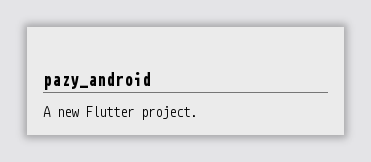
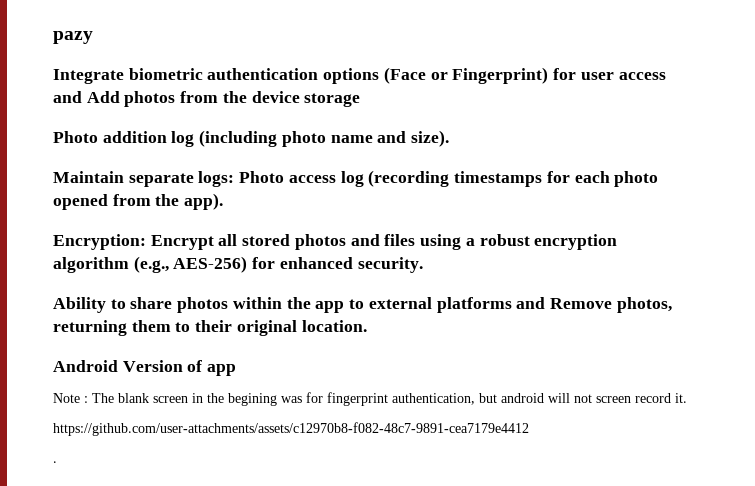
- pazy_android
- A new Flutter project.
+ pazy
+ Integrate biometric authentication options (Face or Fingerprint) for user access and Add photos from the device storage
+ Photo addition log (including photo name and size).
+ Maintain separate logs: Photo access log (recording timestamps for each photo opened from the app).
+ Encryption: Encrypt all stored photos and files using a robust encryption algorithm (e.g., AES-256) for enhanced security.
+ Ability to share photos within the app to external platforms and Remove photos, returning them to their original location.
+ Android Version of app
+ Note : The blank screen in the begining was for fingerprint authentication, but android will not screen record it.
+ https://github.com/user-attachments/assets/c12970b8-f082-48c7-9891-cea7179e4412
+ .

